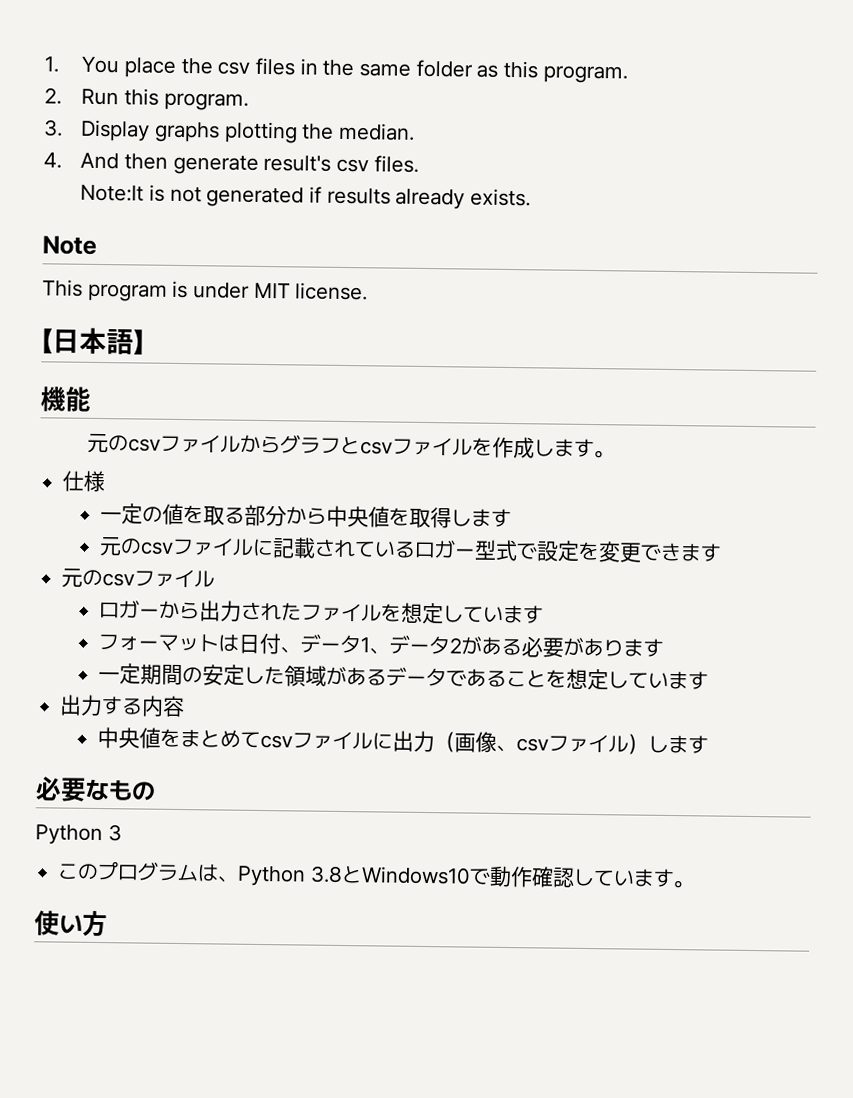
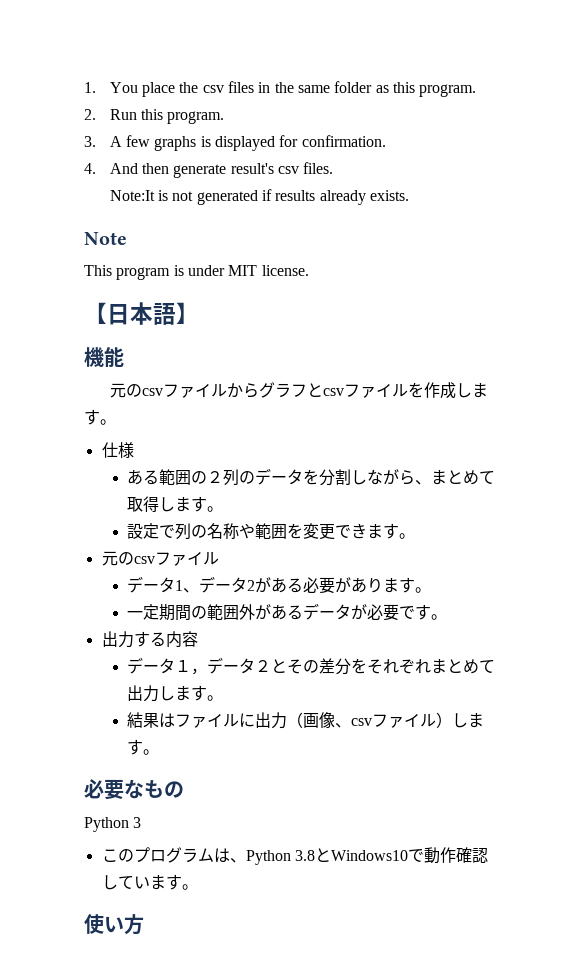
- 3. Display graphs plotting the median.
+ 3. A few graphs is displayed for confirmation.
- 一定の値を取る部分から中央値を取得します
- 元のcsvファイルに記載されているロガー型式で設定を変更できます
+ ある範囲の２列のデータを分割しながら、まとめて取得します。
+ 設定で列の名称や範囲を変更できます。
- ロガーから出力されたファイルを想定しています
- フォーマットは日付、データ1、データ2がある必要があります
+ データ1、データ2がある必要があります。
- 一定期間の安定した領域があるデータであることを想定しています
+ 一定期間の範囲外があるデータが必要です。
- 中央値をまとめてcsvファイルに出力（画像、csvファイル）します
+ データ１，データ２とその差分をそれぞれまとめて出力します。
+ 結果はファイルに出力（画像、csvファイル）します。

